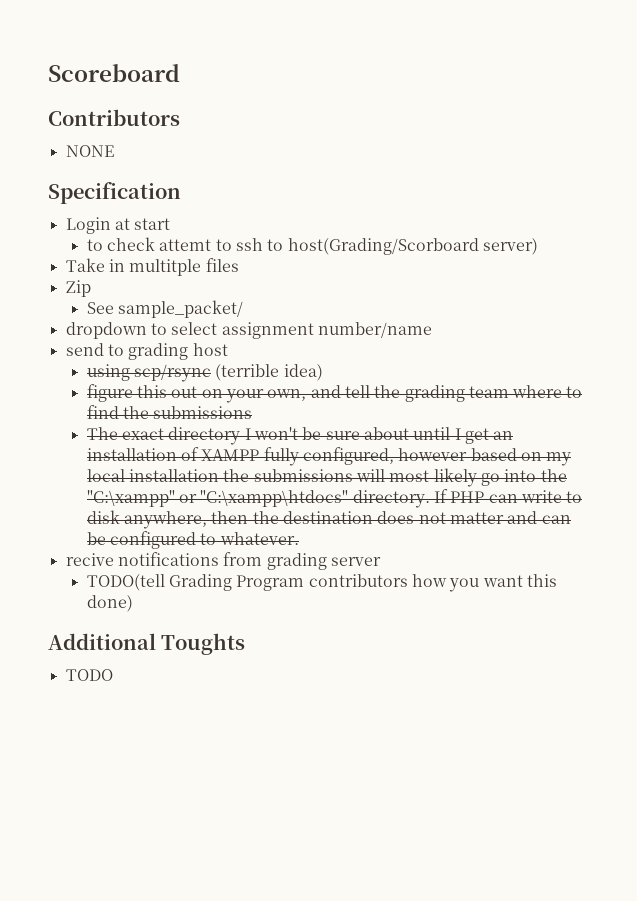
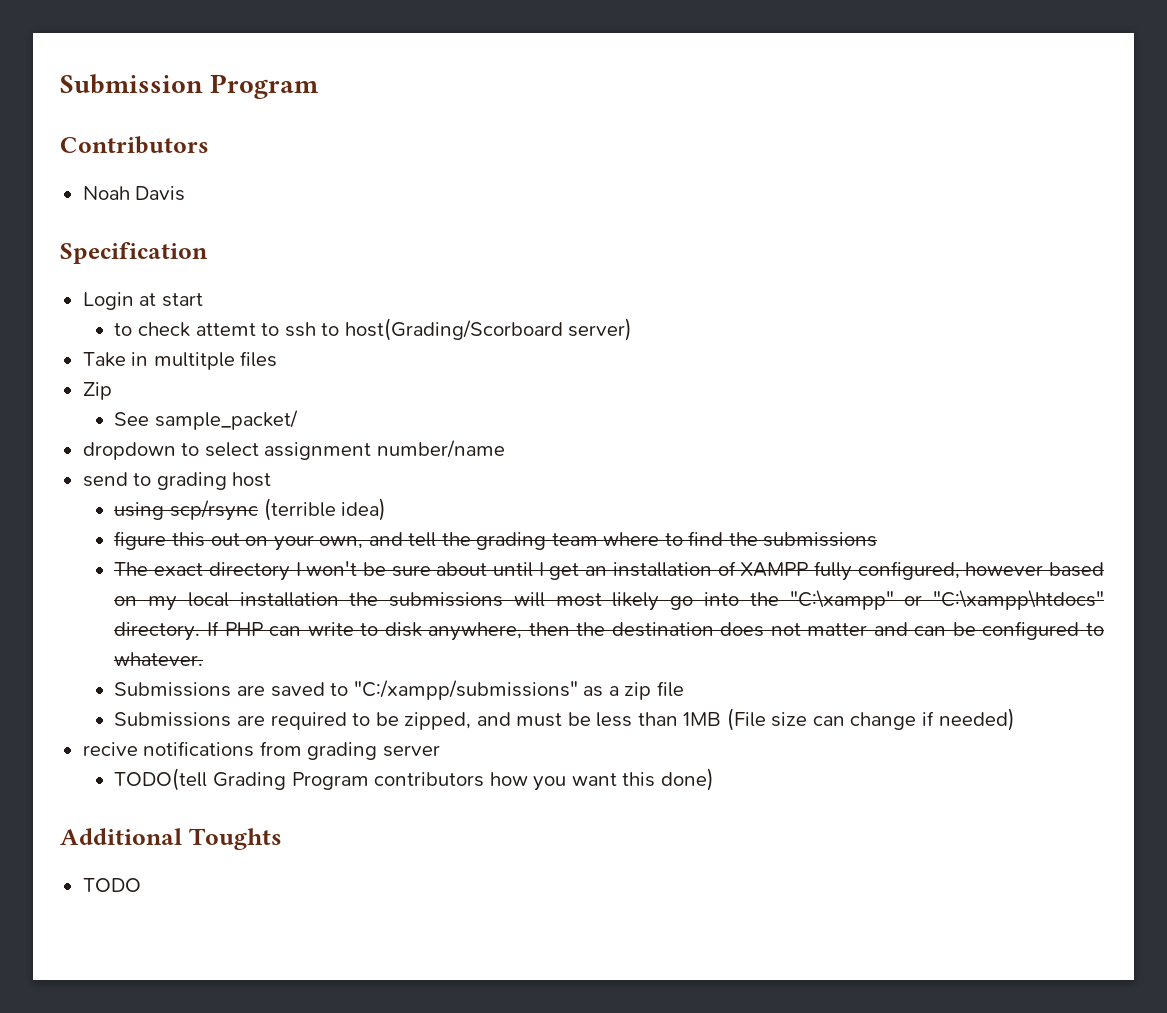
- Scoreboard
+ Submission Program
- NONE
+ Noah Davis
+ Submissions are saved to "C:/xampp/submissions" as a zip file
+ Submissions are required to be zipped, and must be less than 1MB (File size can change if needed)

